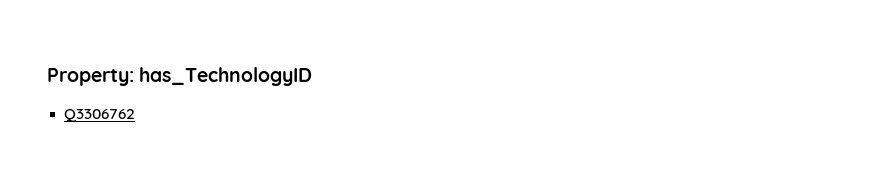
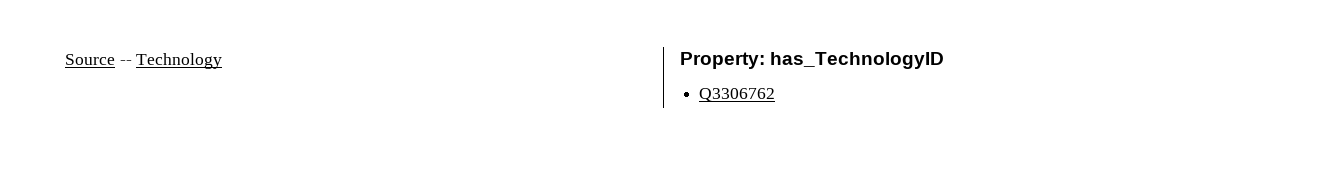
+ Source -- Technology

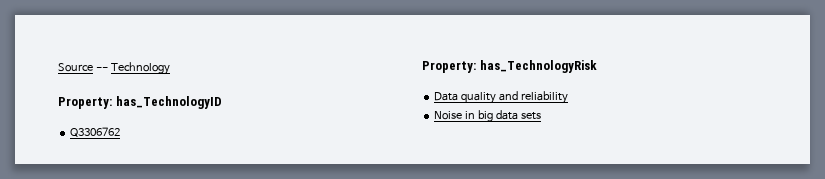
+ Property: has_TechnologyRisk
+ Data quality and reliability
+ Noise in big data sets

